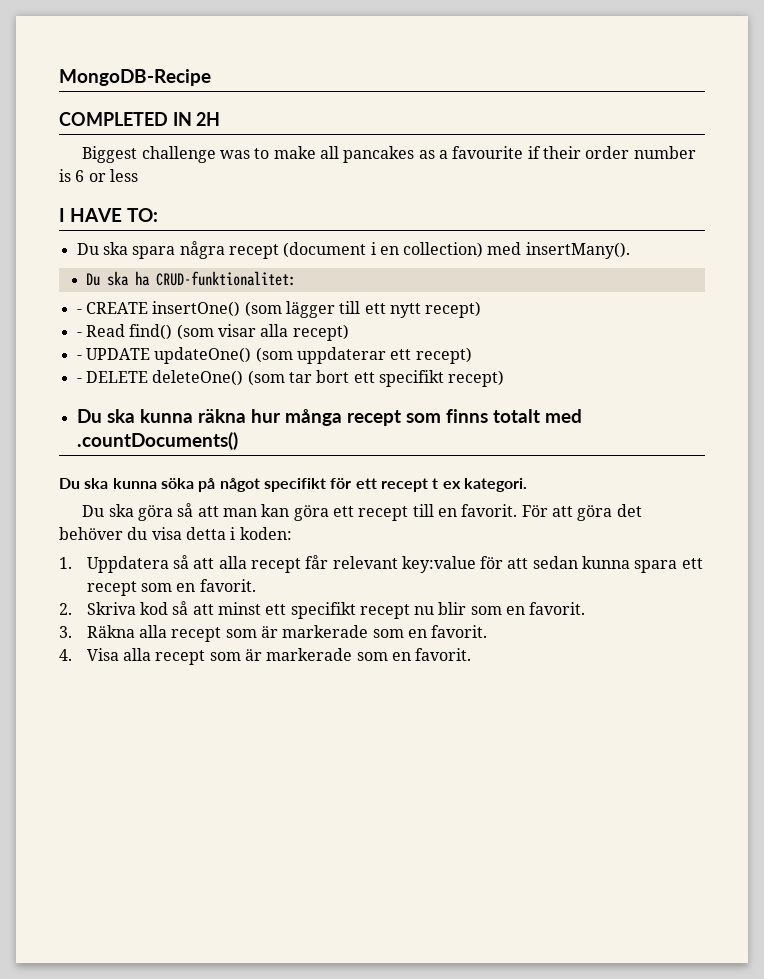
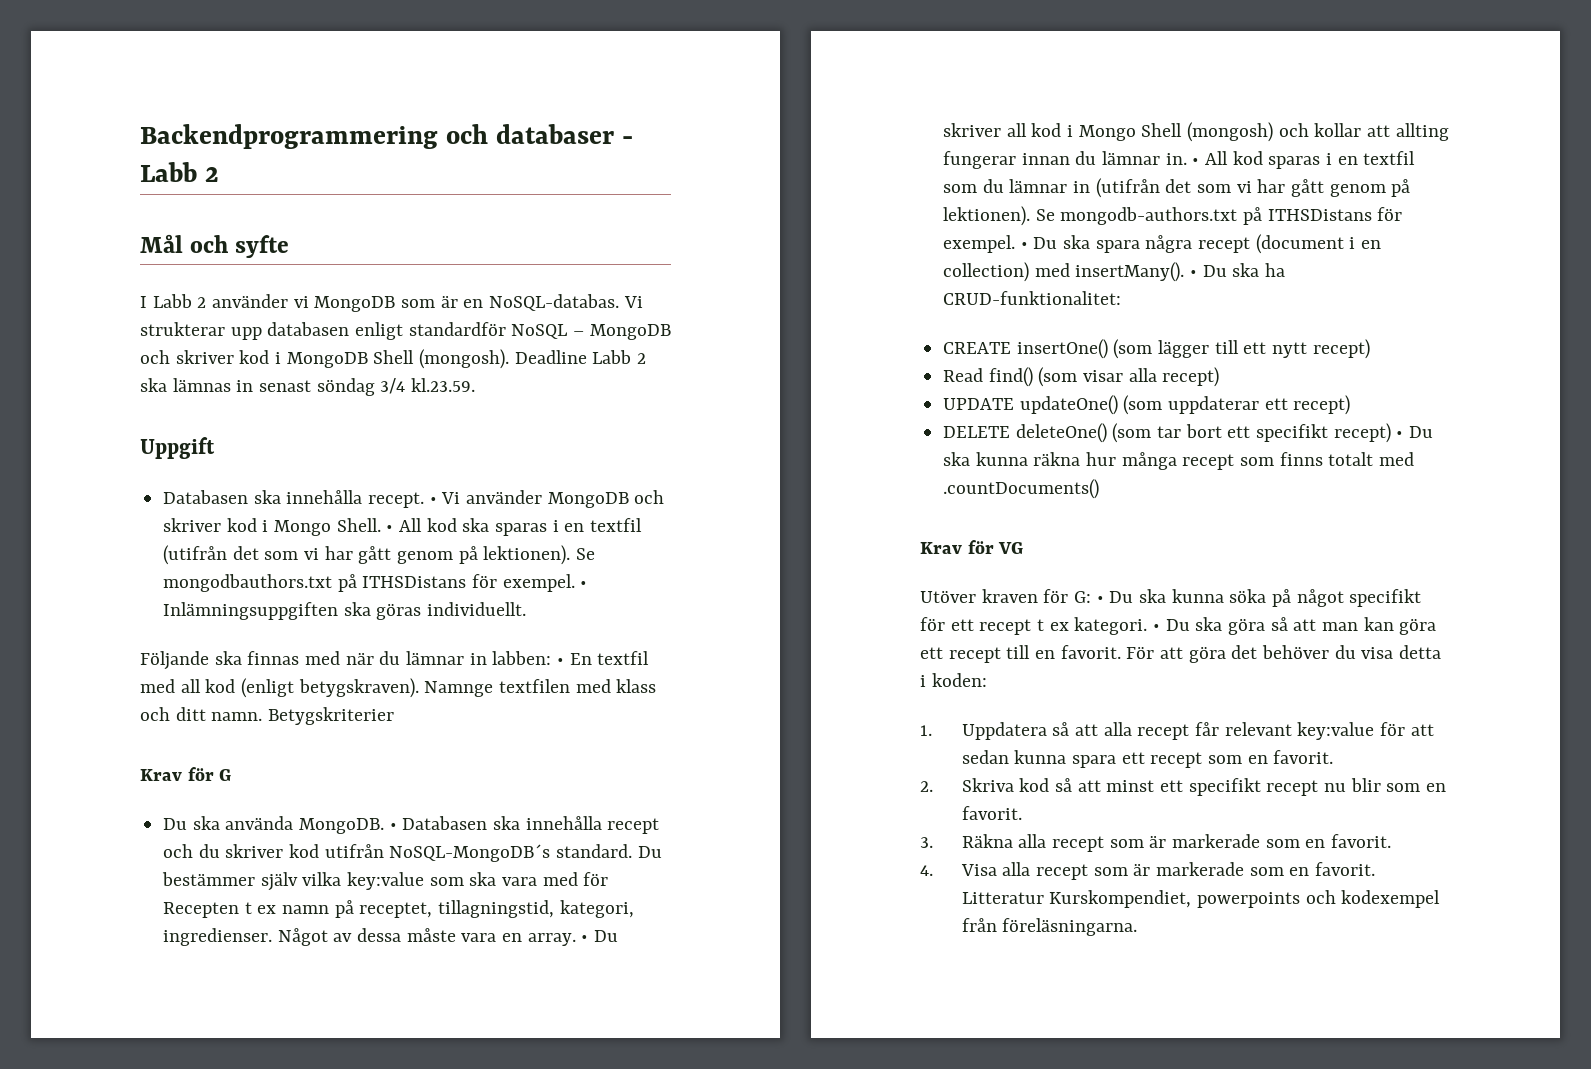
- MongoDB-Recipe
- COMPLETED IN 2H
- Biggest challenge was to make all pancakes as a favourite if their order number is 6 or less
- I HAVE TO:
- Du ska spara några recept (document i en collection) med insertMany().
- Du ska ha CRUD-funktionalitet:
+ Backendprogrammering och databaser - Labb 2
+ Mål och syfte
+ I Labb 2 använder vi MongoDB som är en NoSQL-databas. Vi strukterar upp databasen enligt standardför NoSQL – MongoDB och skriver kod i MongoDB Shell (mongosh). Deadline Labb 2 ska lämnas in senast söndag 3/4 kl.23.59.
+ Uppgift
+ Databasen ska innehålla recept. • Vi använder MongoDB och skriver kod i Mongo Shell. • All kod ska sparas i en textfil (utifrån det som vi har gått genom på lektionen). Se mongodbauthors.txt på ITHSDistans för exempel. • Inlämningsuppgiften ska göras individuellt.
+ Följande ska finnas med när du lämnar in labben: • En textfil med all kod (enligt betygskraven). Namnge textfilen med klass och ditt namn. Betygskriterier
+ Krav för G
+ Du ska använda MongoDB. • Databasen ska innehålla recept och du skriver kod utifrån NoSQL-MongoDB´s standard. Du bestämmer själv vilka key:value som ska vara med för Recepten t ex namn på receptet, tillagningstid, kategori, ingredienser. Något av dessa måste vara en array. • Du skriver all kod i Mongo Shell (mongosh) och kollar att allting fungerar innan du lämnar in. • All kod sparas i en textfil som du lämnar in (utifrån det som vi har gått genom på lektionen). Se mongodb-authors.txt på ITHSDistans för exempel. • Du ska spara några recept (document i en collection) med insertMany(). • Du ska ha CRUD-funktionalitet:
- - CREATE insertOne() (som lägger till ett nytt recept)
+ CREATE insertOne() (som lägger till ett nytt recept)
- - Read find() (som visar alla recept)
+ Read find() (som visar alla recept)
- - UPDATE updateOne() (som uppdaterar ett recept)
+ UPDATE updateOne() (som uppdaterar ett recept)
- - DELETE deleteOne() (som tar bort ett specifikt recept)
- Du ska kunna räkna hur många recept som finns totalt med .countDocuments()
+ DELETE deleteOne() (som tar bort ett specifikt recept) • Du ska kunna räkna hur många recept som finns totalt med .countDocuments()
- Du ska kunna söka på något specifikt för ett recept t ex kategori.
- Du ska göra så att man kan göra ett recept till en favorit.
+ Krav för VG
+ Utöver kraven för G: • Du ska kunna söka på något specifikt för ett recept t ex kategori. • Du ska göra så att man kan göra ett recept till en favorit.
+ Litteratur Kurskompendiet, powerpoints och kodexempel från föreläsningarna.

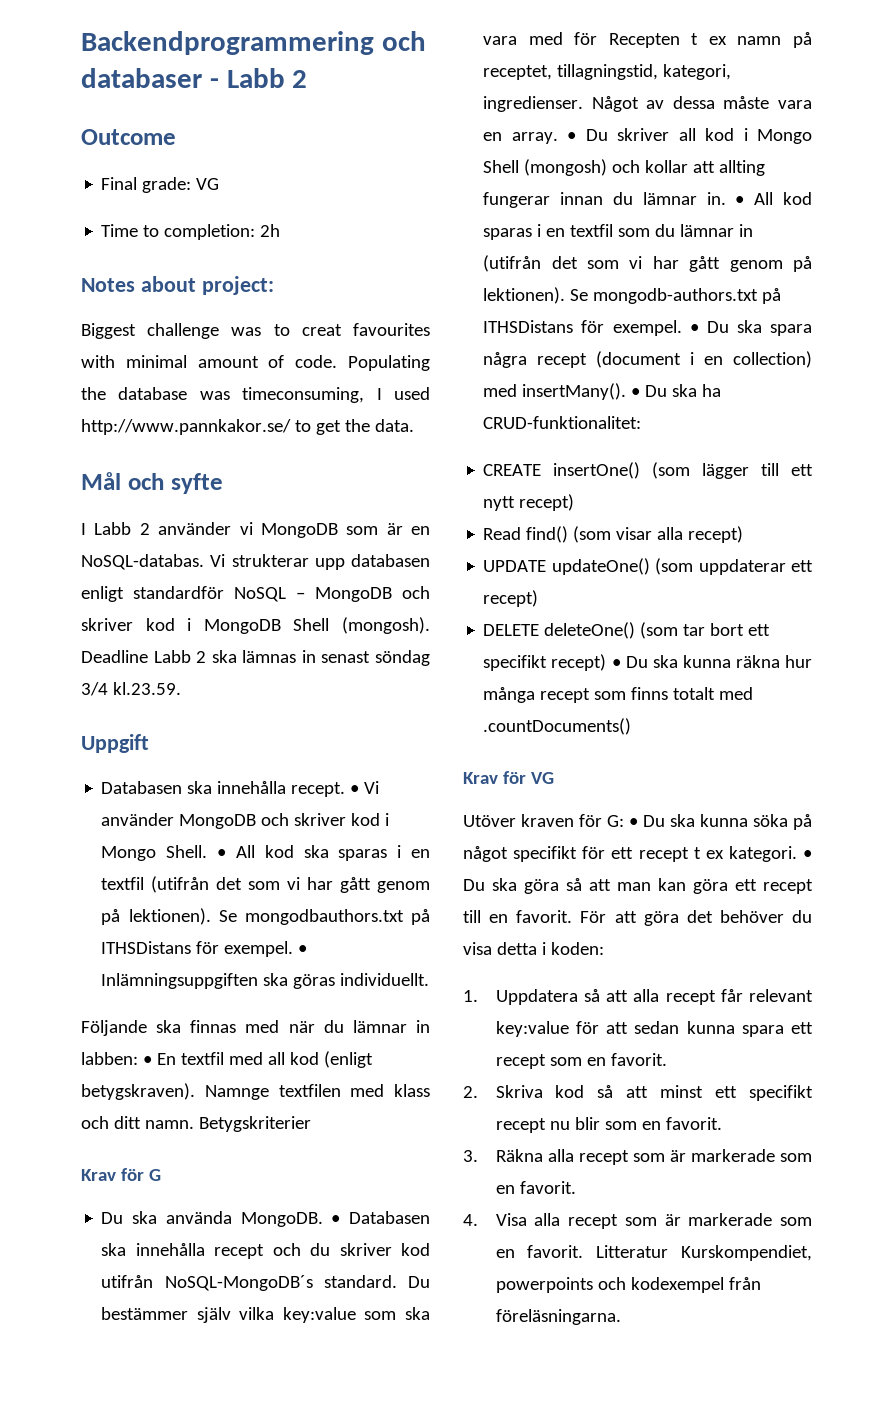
+ Outcome
+ Final grade: VG
+ Time to completion: 2h
+ Notes about project:
+ Biggest challenge was to creat favourites with minimal amount of code. Populating the database was timeconsuming, I used http://www.pannkakor.se/ to get the data.

